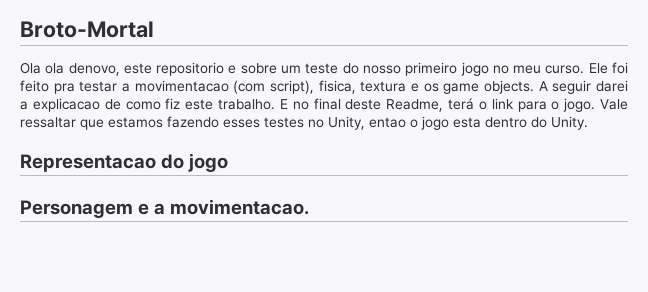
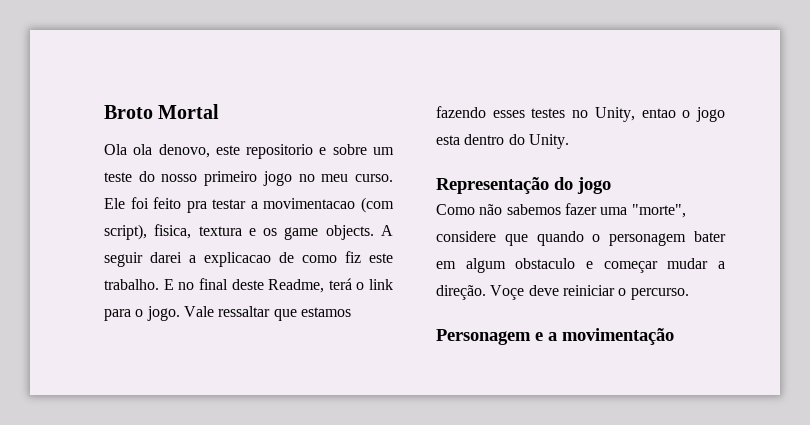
- Broto-Mortal
+ Broto Mortal
- Representacao do jogo
+ Representação do jogo
+ Como não sabemos fazer uma "morte", considere que quando o personagem bater em algum obstaculo e começar mudar a direção. Voçe deve reiniciar o percurso.
- Personagem e a movimentacao.
+ Personagem e a movimentação

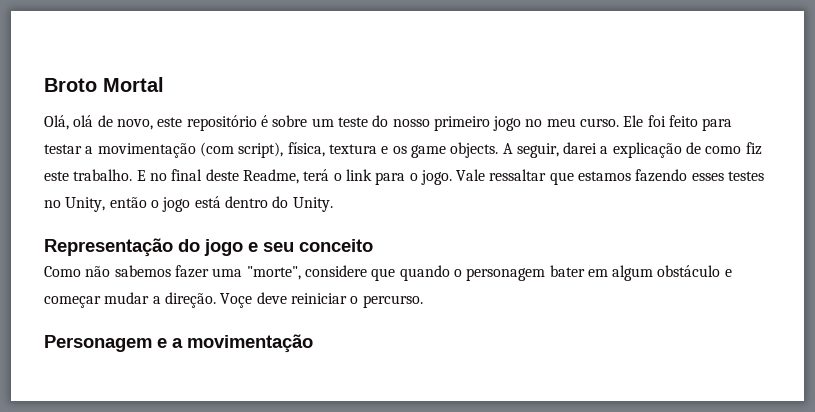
- Ola ola denovo, este repositorio e sobre um teste do nosso primeiro jogo no meu curso.
+ Olá, olá de novo, este repositório é sobre um teste do nosso primeiro jogo no meu curso.
- Ele foi feito pra testar a movimentacao (com script), fisica, textura e os game objects.
+ Ele foi feito para testar a movimentação (com script), física, textura e os game objects.
- A seguir darei a explicacao de como fiz este trabalho.
+ A seguir, darei a explicação de como fiz este trabalho.
- Vale ressaltar que estamos fazendo esses testes no Unity, entao o jogo esta dentro do Unity.
+ Vale ressaltar que estamos fazendo esses testes no Unity, então o jogo está dentro do Unity.
- Representação do jogo
+ Representação do jogo e seu conceito
- Como não sabemos fazer uma "morte", considere que quando o personagem bater em algum obstaculo e começar mudar a direção.
+ Como não sabemos fazer uma "morte", considere que quando o personagem bater em algum obstáculo e começar mudar a direção.

